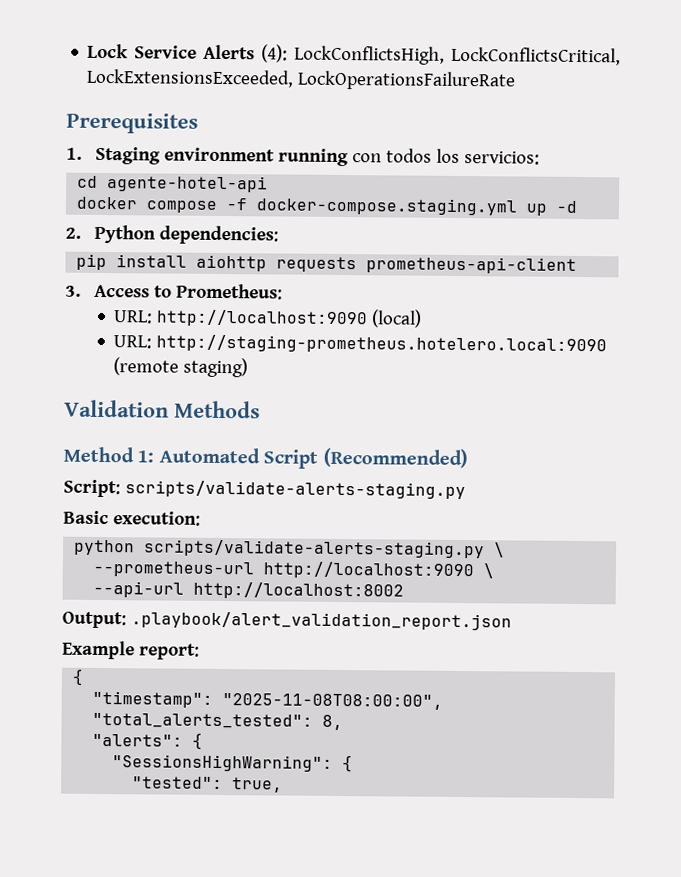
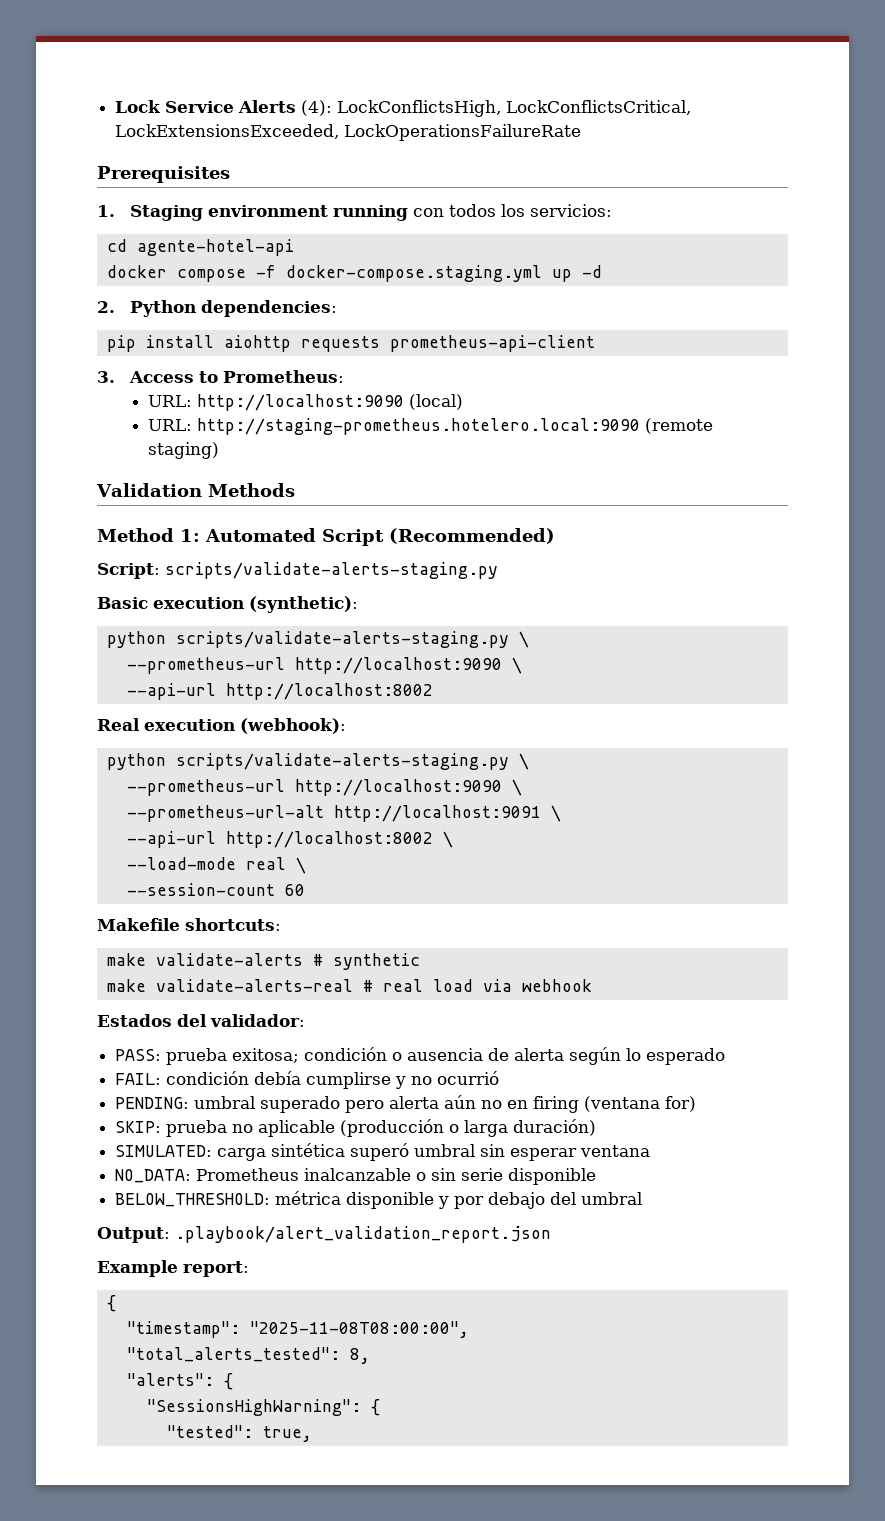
- Basic execution:
+ Basic execution (synthetic):
+ Real execution (webhook):
+ python scripts/validate-alerts-staging.py \
+ --prometheus-url http://localhost:9090 \
+ --prometheus-url-alt http://localhost:9091 \
+ --api-url http://localhost:8002 \
+ --load-mode real \
+ --session-count 60
+ Makefile shortcuts:
+ make validate-alerts # synthetic
+ make validate-alerts-real # real load via webhook
+ Estados del validador:
+ PASS: prueba exitosa; condición o ausencia de alerta según lo esperado
+ FAIL: condición debía cumplirse y no ocurrió
+ PENDING: umbral superado pero alerta aún no en firing (ventana for)
+ SKIP: prueba no aplicable (producción o larga duración)
+ SIMULATED: carga sintética superó umbral sin esperar ventana
+ NO_DATA: Prometheus inalcanzable o sin serie disponible
+ BELOW_THRESHOLD: métrica disponible y por debajo del umbral

